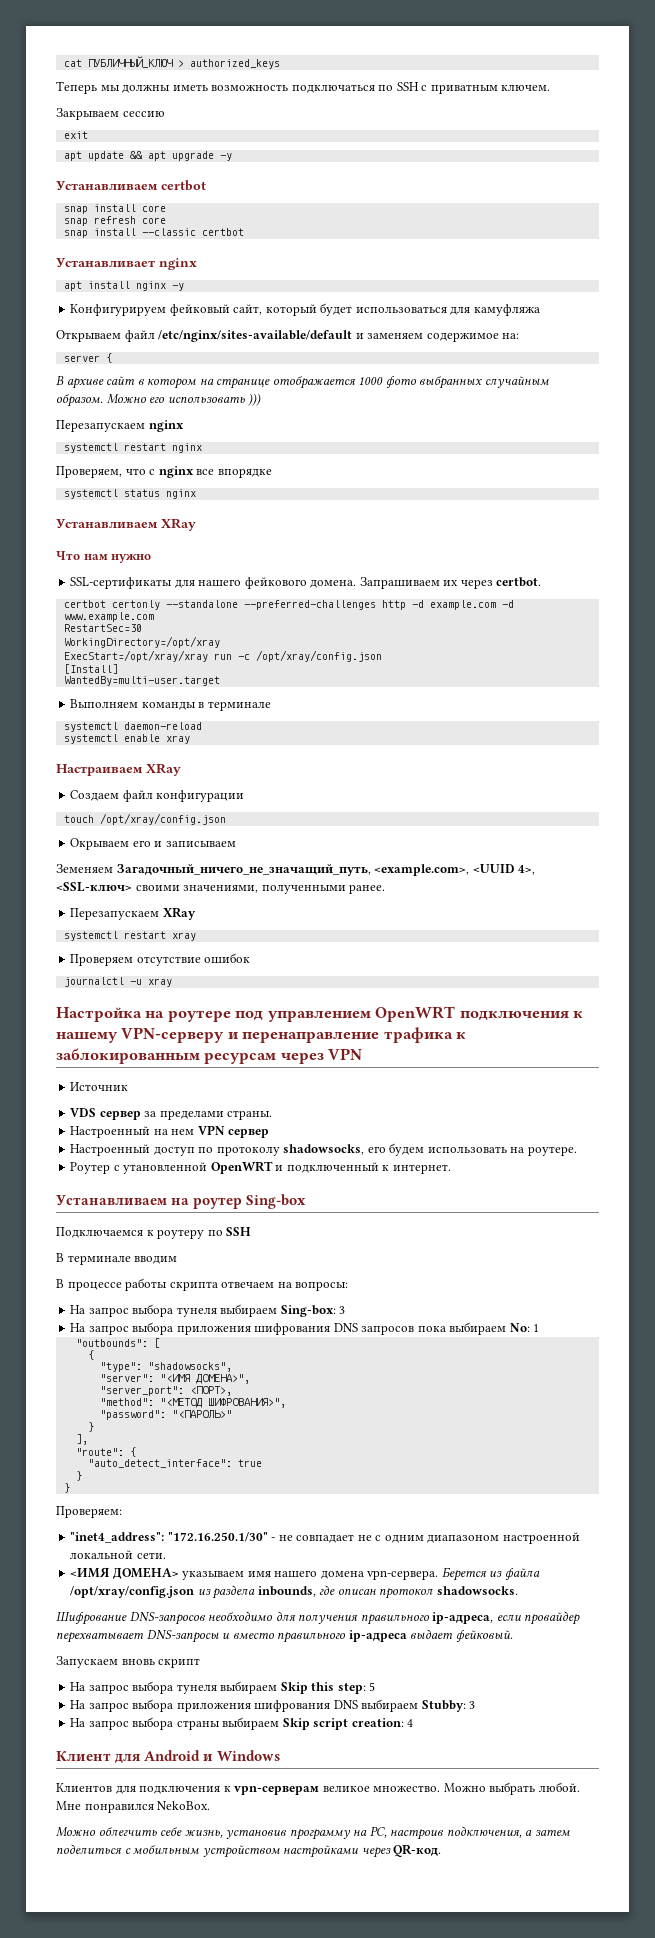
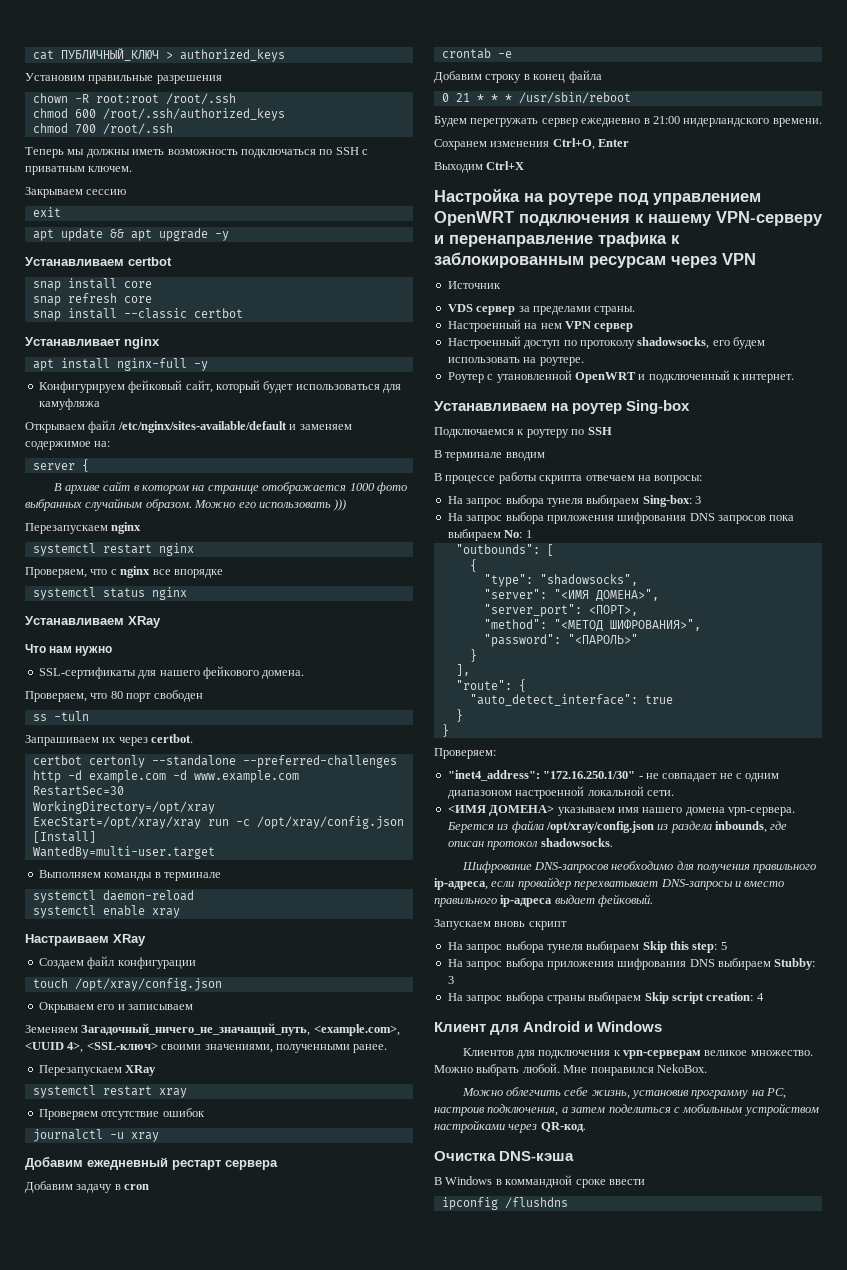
+ Установим правильные разрешения
+ chown -R root:root /root/.ssh
+ chmod 600 /root/.ssh/authorized_keys
+ chmod 700 /root/.ssh
- apt install nginx -y
+ apt install nginx-full -y
- SSL-сертификаты для нашего фейкового домена. Запрашиваем их через certbot.
+ SSL-сертификаты для нашего фейкового домена.
+ Проверяем, что 80 порт свободен
+ ss -tuln
+ Запрашиваем их через certbot.
+ Добавим ежедневный рестарт сервера
+ Добавим задачу в cron
+ crontab -e
+ Добавим строку в конец файла
+ 0 21 * * * /usr/sbin/reboot
+ Будем перегружать сервер ежедневно в 21:00 нидерландского времени.
+ Сохранем изменения Ctrl+O, Enter
+ Выходим Ctrl+X
+ Очистка DNS-кэша
+ В Windows в коммандной сроке ввести
+ ipconfig /flushdns

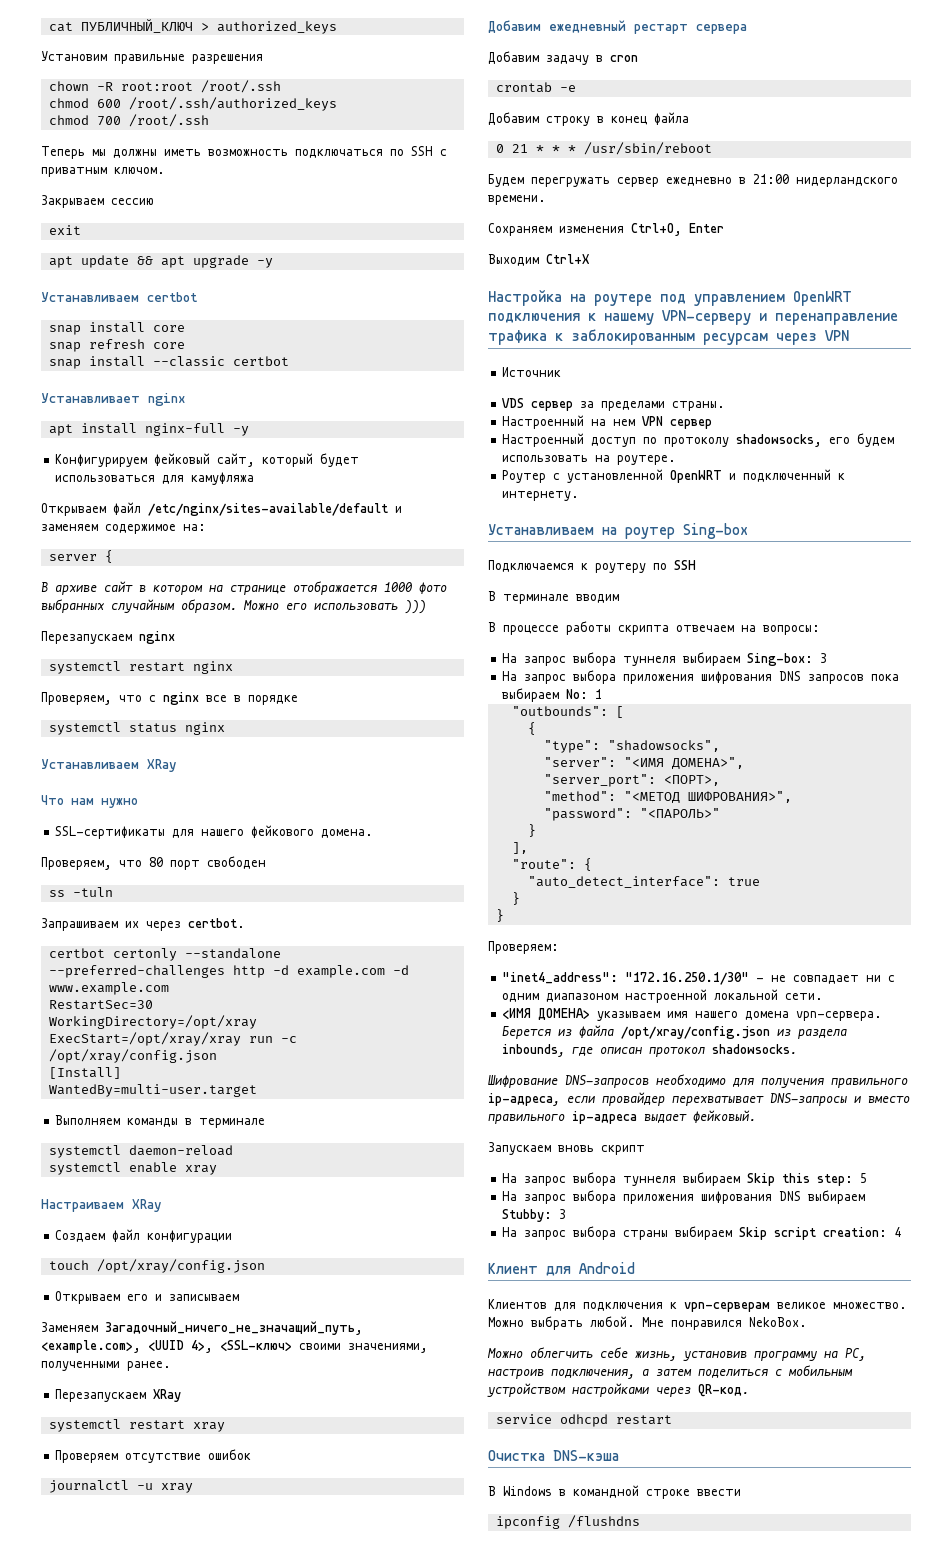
- Теперь мы должны иметь возможность подключаться по SSH с приватным ключем.
+ Теперь мы должны иметь возможность подключаться по SSH с приватным ключом.
- Проверяем, что с nginx все впорядке
+ Проверяем, что с nginx все в порядке
- Окрываем его и записываем
+ Открываем его и записываем
- Земеняем Загадочный_ничего_не_значащий_путь, <example.com>, <UUID 4>, <SSL-ключ> своими значениями, полученными ранее.
+ Заменяем Загадочный_ничего_не_значащий_путь, <example.com>, <UUID 4>, <SSL-ключ> своими значениями, полученными ранее.
- Сохранем изменения Ctrl+O, Enter
+ Сохраняем изменения Ctrl+O, Enter
- Роутер с утановленной OpenWRT и подключенный к интернет.
+ Роутер с установленной OpenWRT и подключенный к интернету.
- На запрос выбора тунеля выбираем Sing-box: 3
+ На запрос выбора туннеля выбираем Sing-box: 3
- "inet4_address": "172.16.250.1/30" - не совпадает не с одним диапазоном настроенной локальной сети.
+ "inet4_address": "172.16.250.1/30" - не совпадает ни с одним диапазоном настроенной локальной сети.
- На запрос выбора тунеля выбираем Skip this step: 5
+ На запрос выбора туннеля выбираем Skip this step: 5
- Клиент для Android и Windows
+ Клиент для Android
+ service odhcpd restart
- В Windows в коммандной сроке ввести
+ В Windows в командной строке ввести

